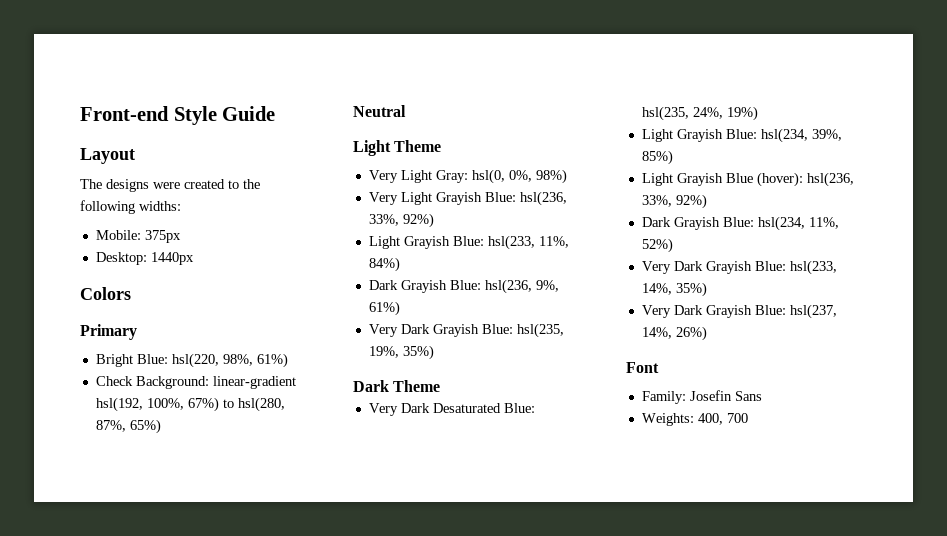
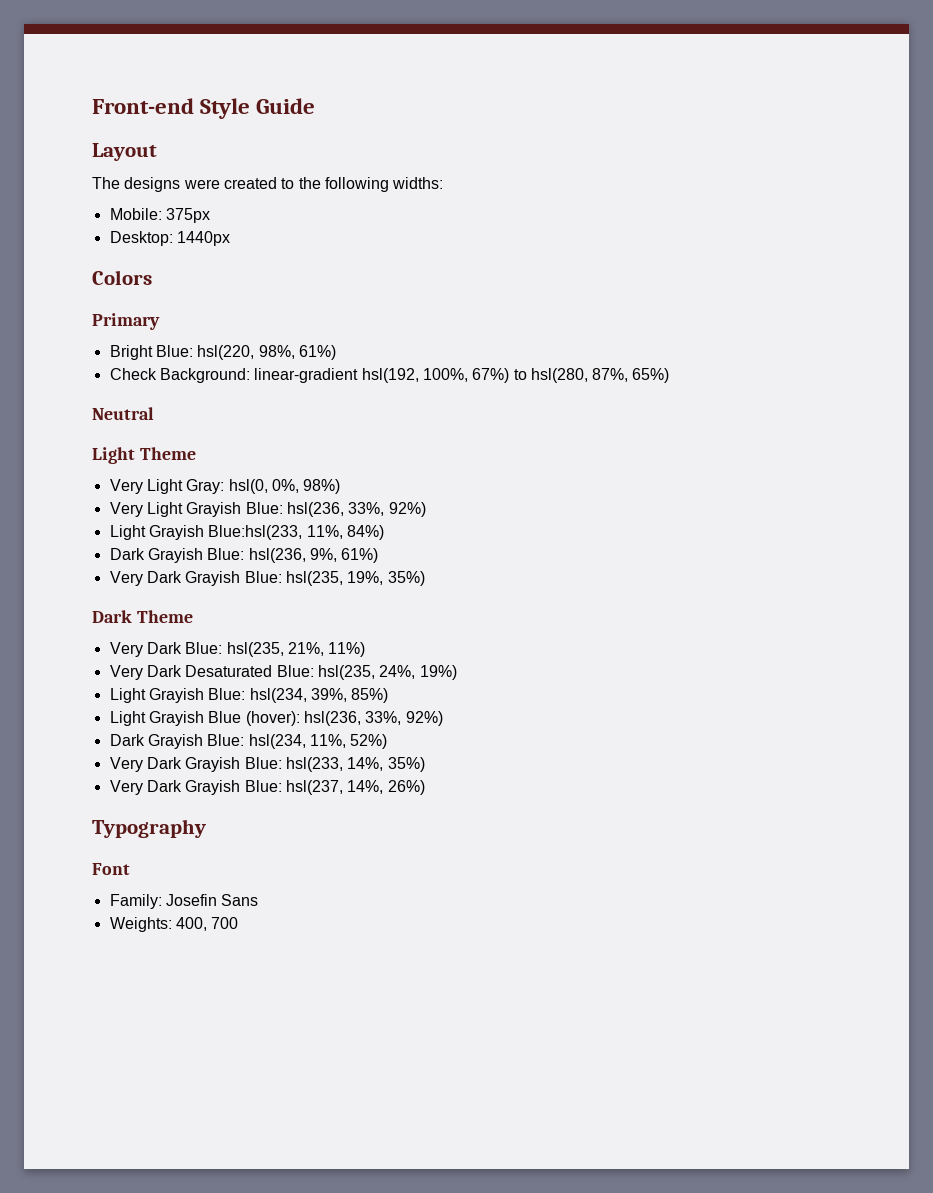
- Light Grayish Blue: hsl(233, 11%, 84%)
+ Light Grayish Blue:hsl(233, 11%, 84%)
+ Very Dark Blue: hsl(235, 21%, 11%)
+ Typography

